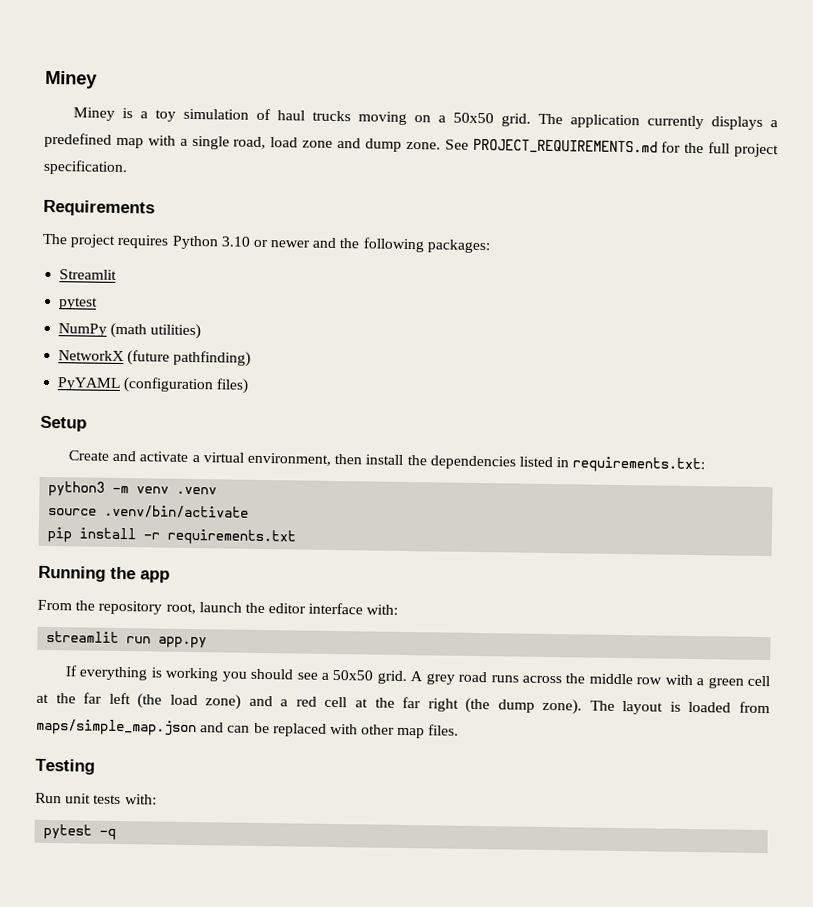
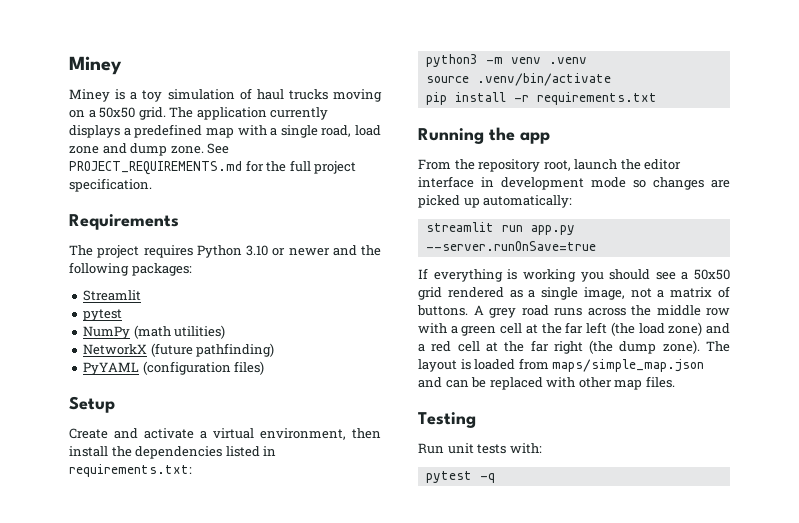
- From the repository root, launch the editor interface with:
+ From the repository root, launch the editor interface in development mode so changes are picked up automatically:
- streamlit run app.py
+ streamlit run app.py --server.runOnSave=true
- If everything is working you should see a 50x50 grid.
+ If everything is working you should see a 50x50 grid rendered as a single image, not a matrix of buttons.

